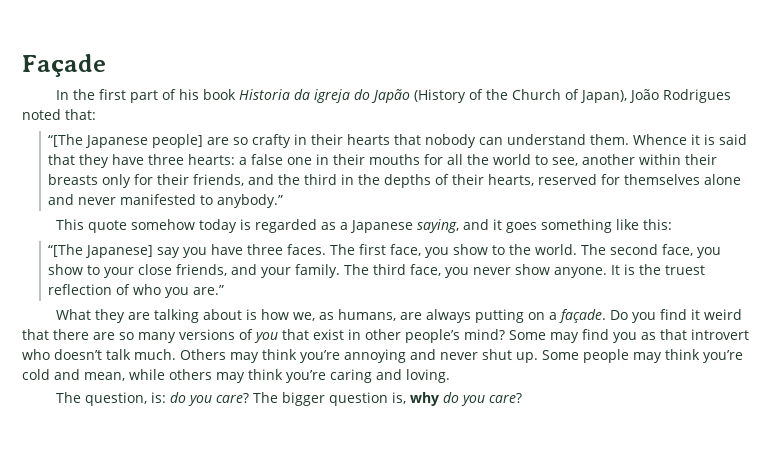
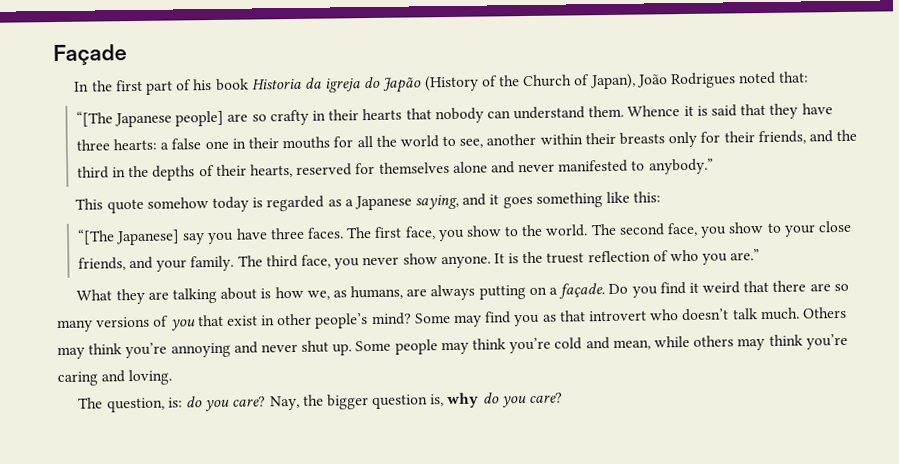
- The bigger question is, why do you care?
+ Nay, the bigger question is, why do you care?

